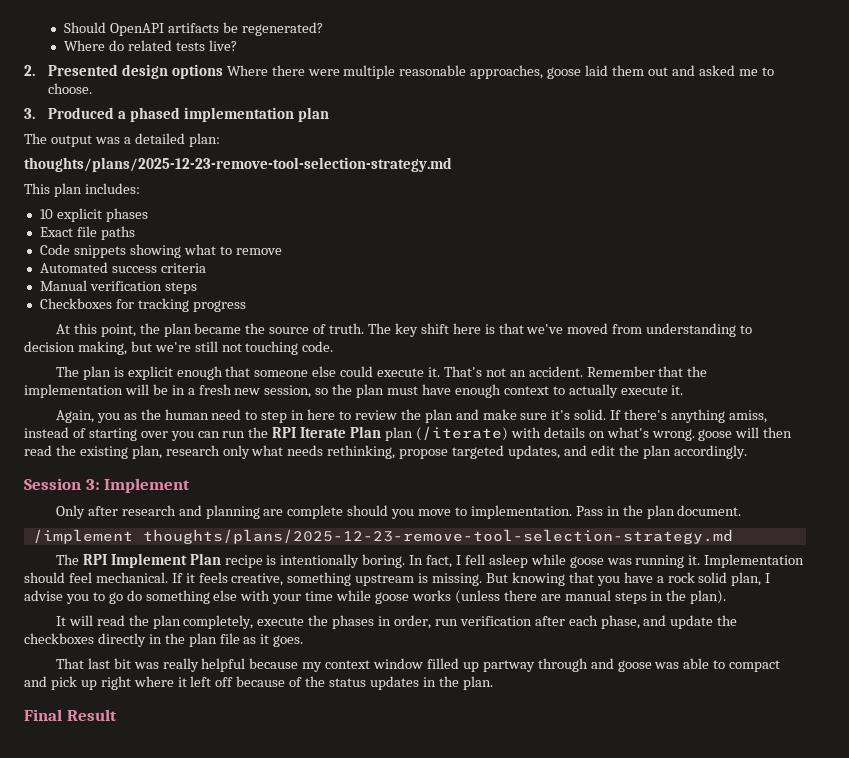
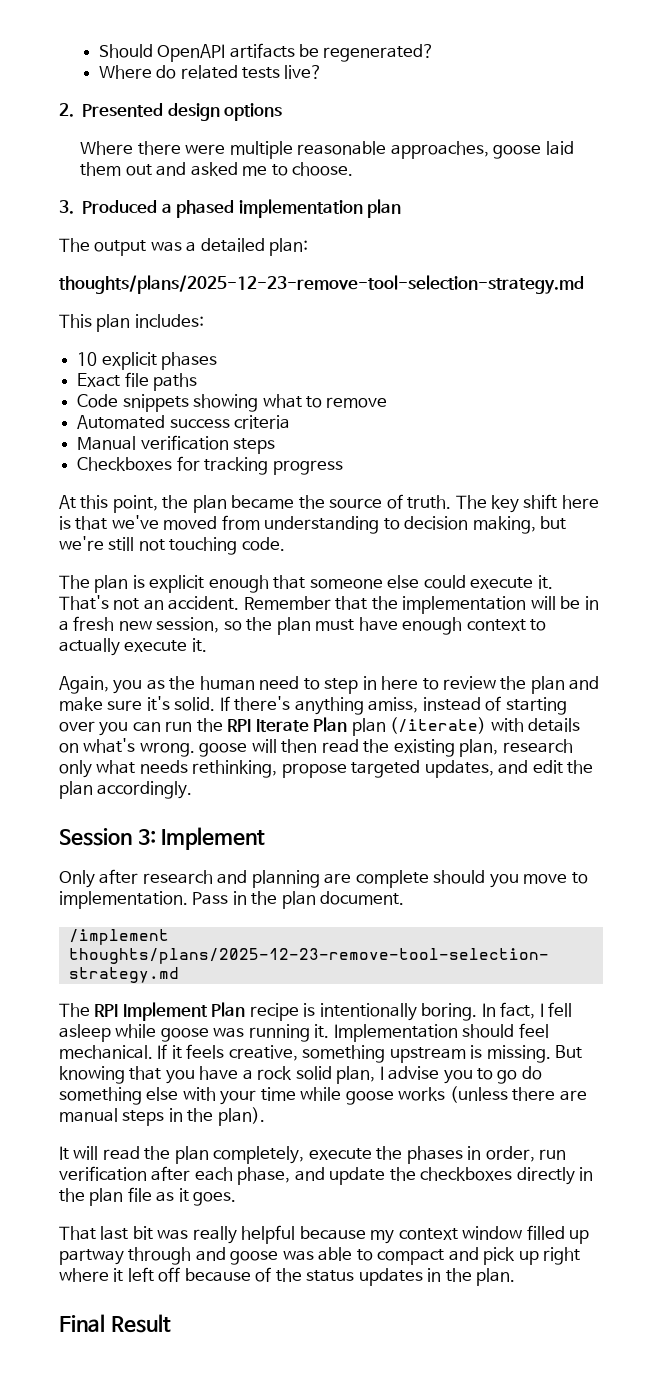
- 2. Presented design options Where there were multiple reasonable approaches, goose laid them out and asked me to choose.
+ 2. Presented design options
+ Where there were multiple reasonable approaches, goose laid them out and asked me to choose.

